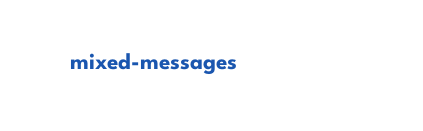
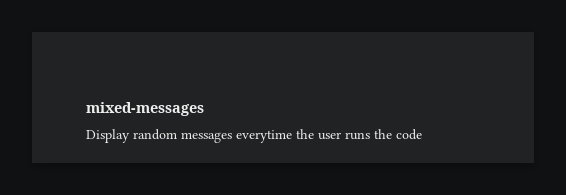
+ Display random messages everytime the user runs the code

